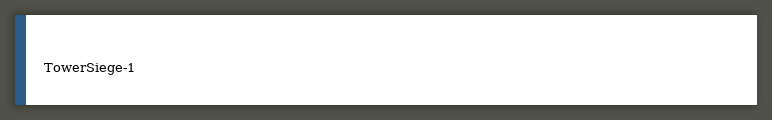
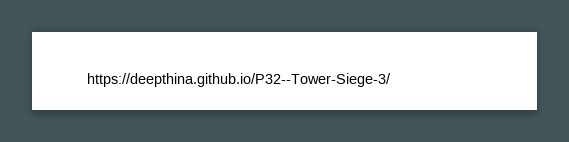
- TowerSiege-1
+ https://deepthina.github.io/P32--Tower-Siege-3/

